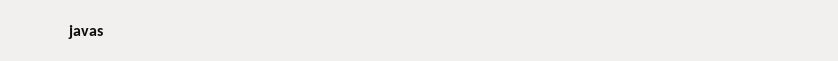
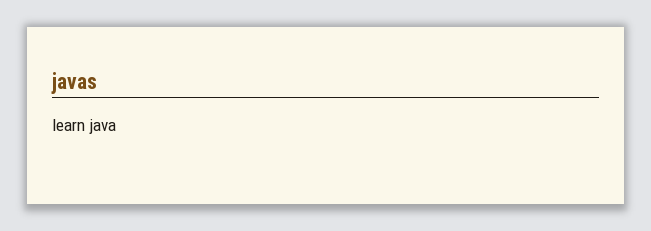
+ learn java

